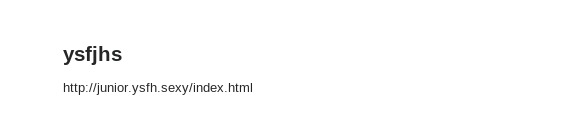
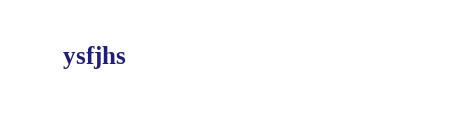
- http://junior.ysfh.sexy/index.html

